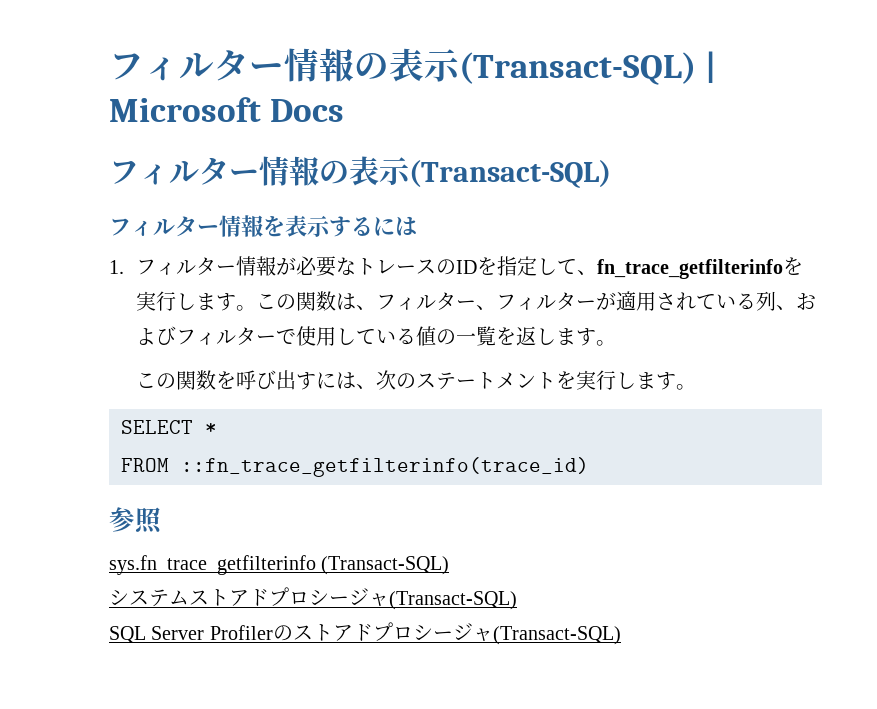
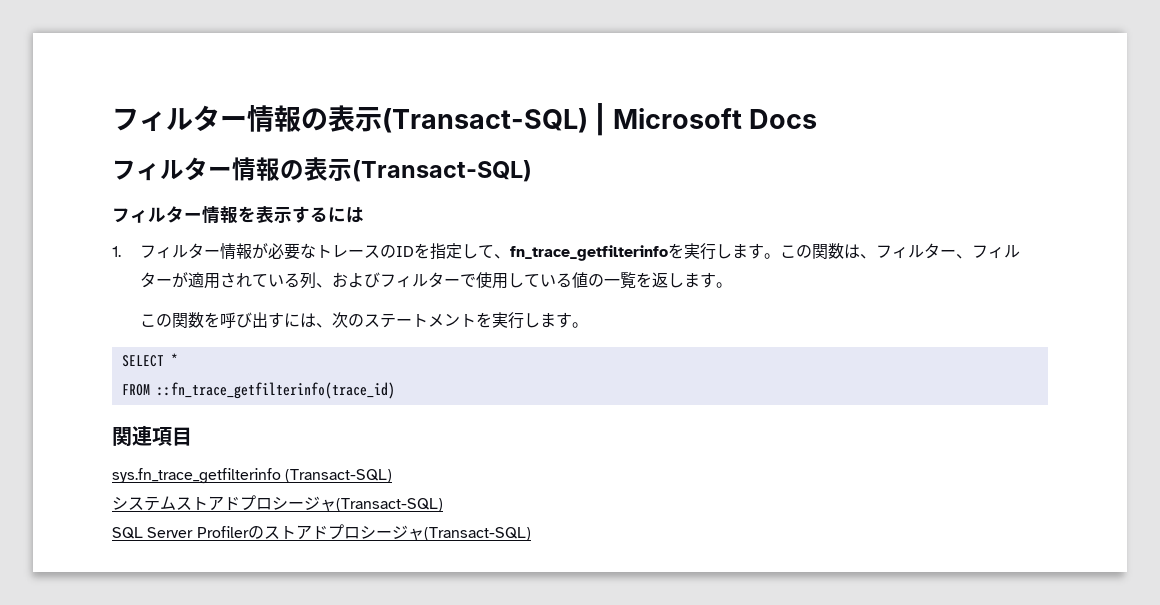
- 参照
+ 関連項目

